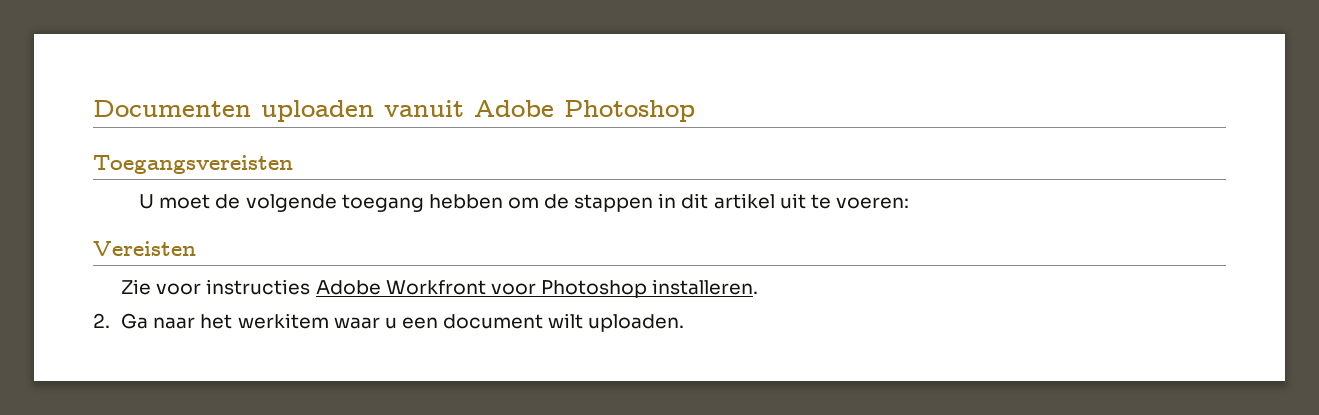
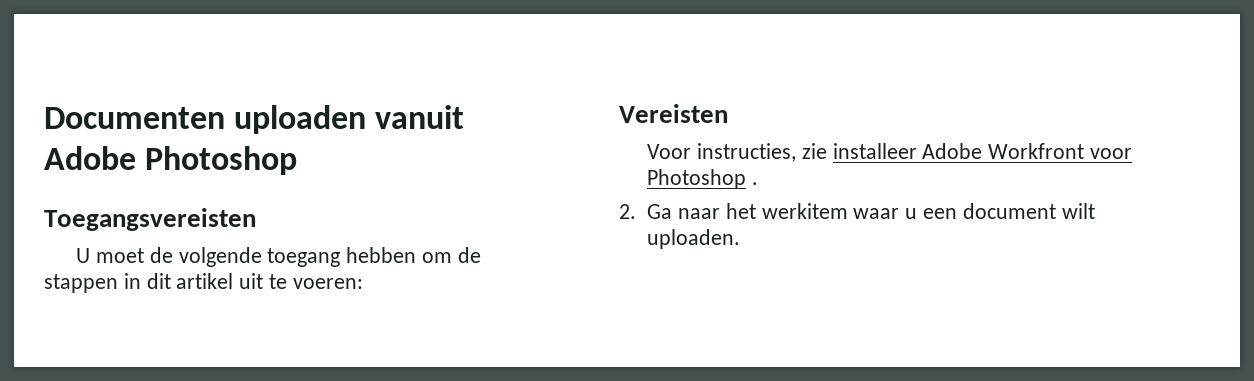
- Zie voor instructies Adobe Workfront voor Photoshop installeren.
+ Voor instructies, zie installeer Adobe Workfront voor Photoshop .

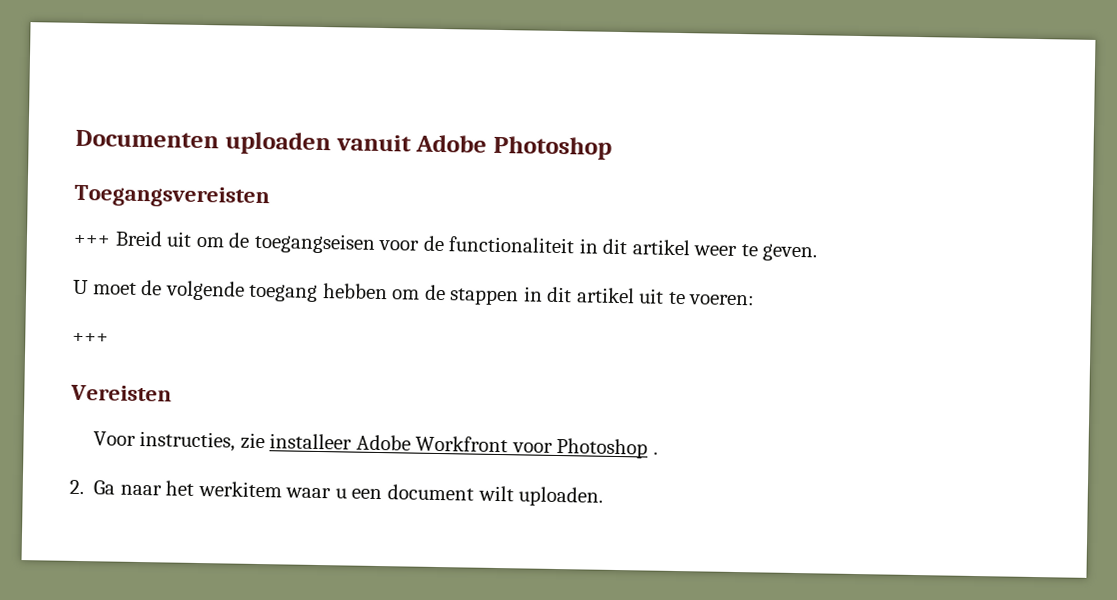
+ +++ Breid uit om de toegangseisen voor de functionaliteit in dit artikel weer te geven.
  U moet de volgende toegang hebben om de stappen in dit artikel uit te voeren:
+ +++

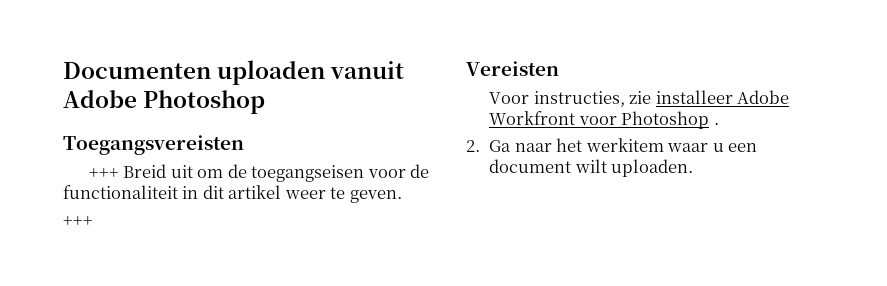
- U moet de volgende toegang hebben om de stappen in dit artikel uit te voeren:

